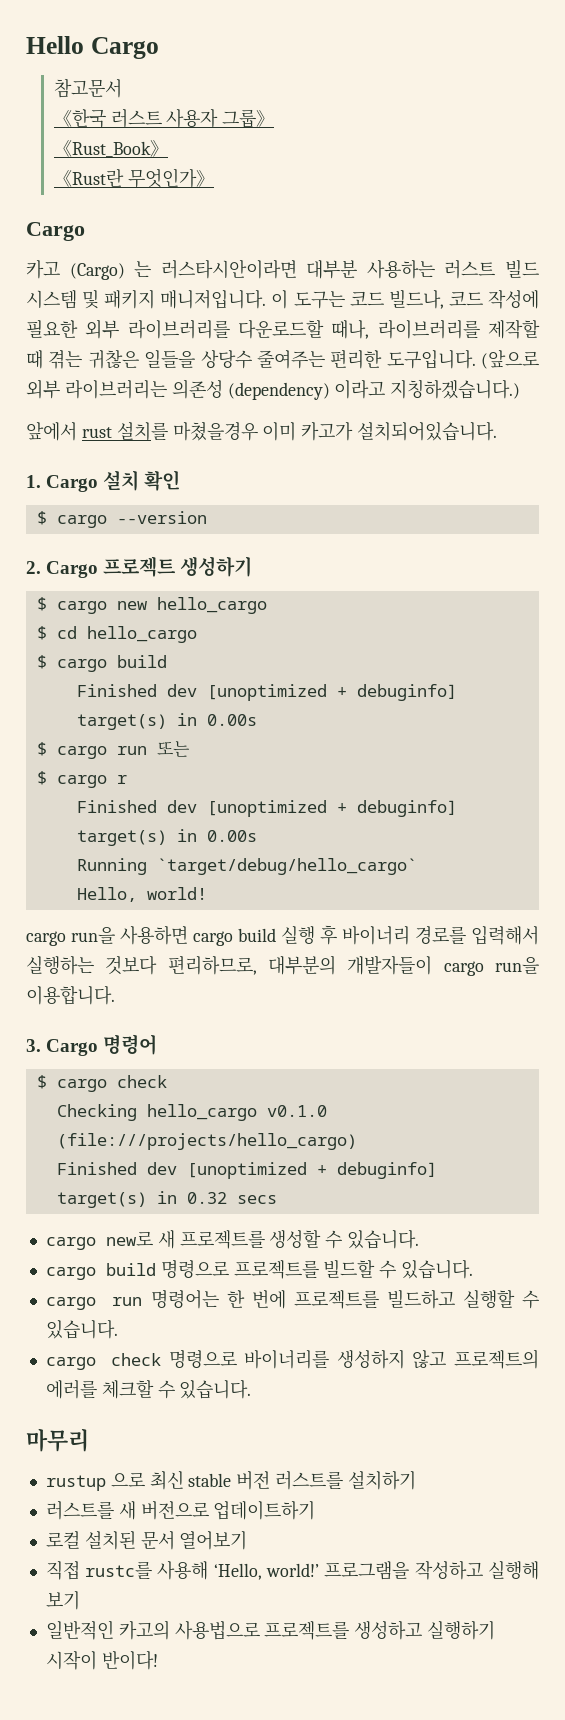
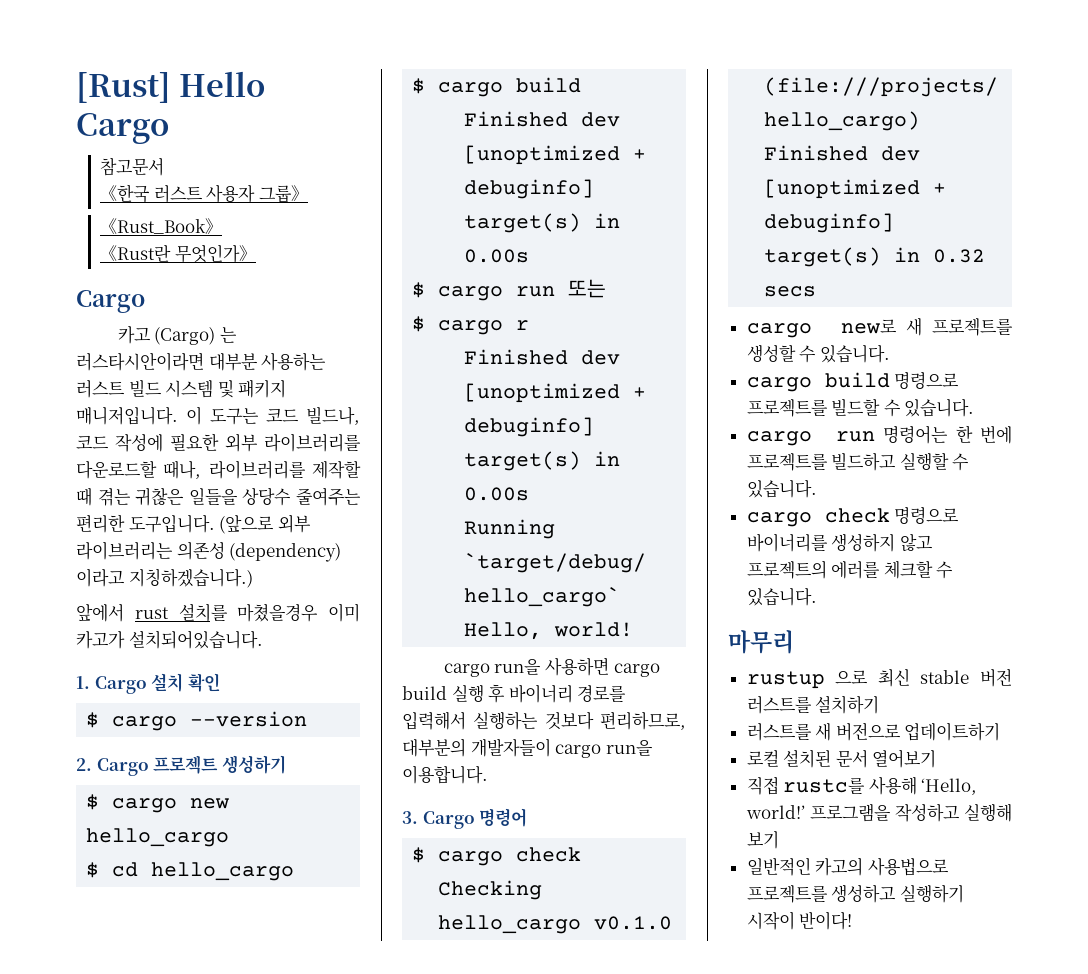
- Hello Cargo
+ [Rust] Hello Cargo

